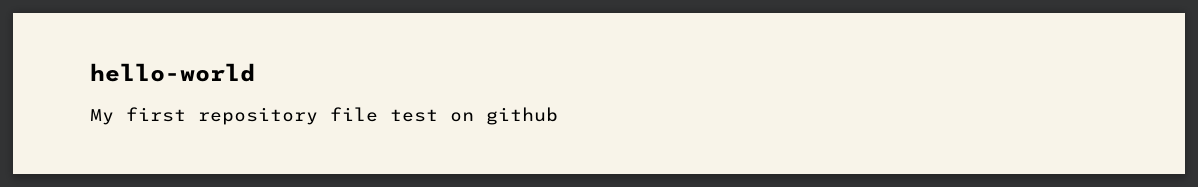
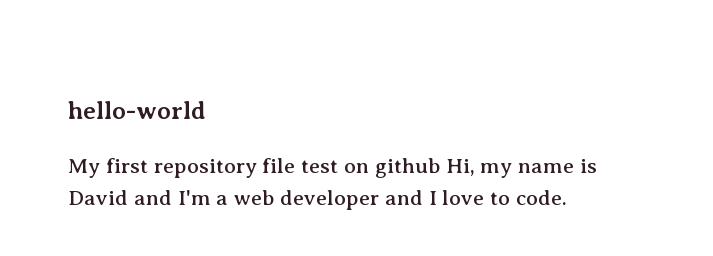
- My first repository file test on github
+ My first repository file test on github Hi, my name is David and I'm a web developer and I love to code.

